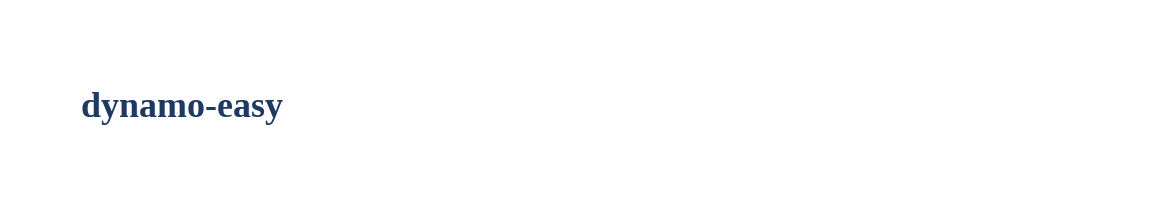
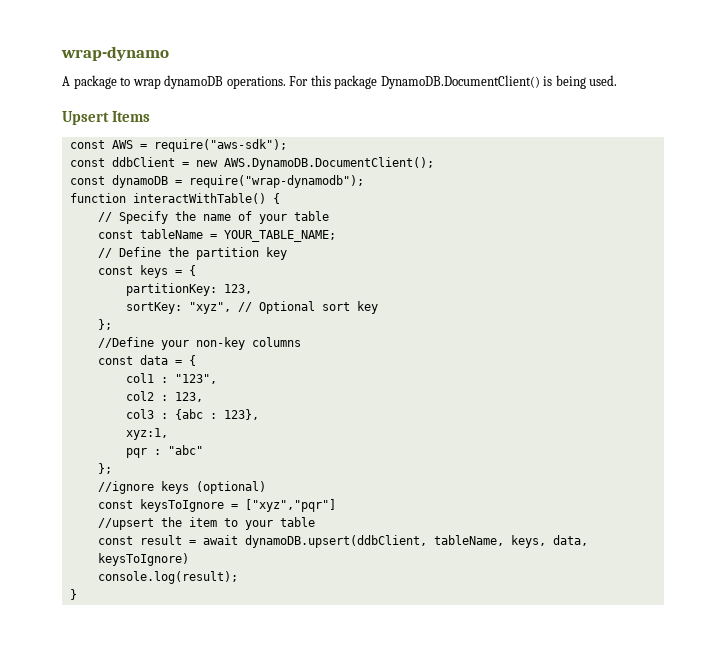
- dynamo-easy
+ wrap-dynamo
+ A package to wrap dynamoDB operations. For this package DynamoDB.DocumentClient() is being used.
+ Upsert Items
+ const AWS = require("aws-sdk");
+ const ddbClient = new AWS.DynamoDB.DocumentClient();
+ const dynamoDB = require("wrap-dynamodb");
+ function interactWithTable() {
+ // Specify the name of your table
+ const tableName = YOUR_TABLE_NAME;
+ // Define the partition key
+ const keys = {
+ partitionKey: 123,
+ sortKey: "xyz", // Optional sort key
+ };
+ //Define your non-key columns
+ const data = {
+ col1 : "123",
+ col2 : 123,
+ col3 : {abc : 123},
+ xyz:1,
+ pqr : "abc"
+ };
+ //ignore keys (optional)
+ const keysToIgnore = ["xyz","pqr"]
+ //upsert the item to your table
+ const result = await dynamoDB.upsert(ddbClient, tableName, keys, data, keysToIgnore)
+ console.log(result);
+ }

